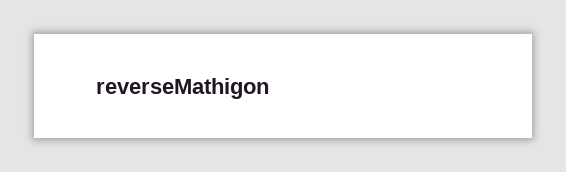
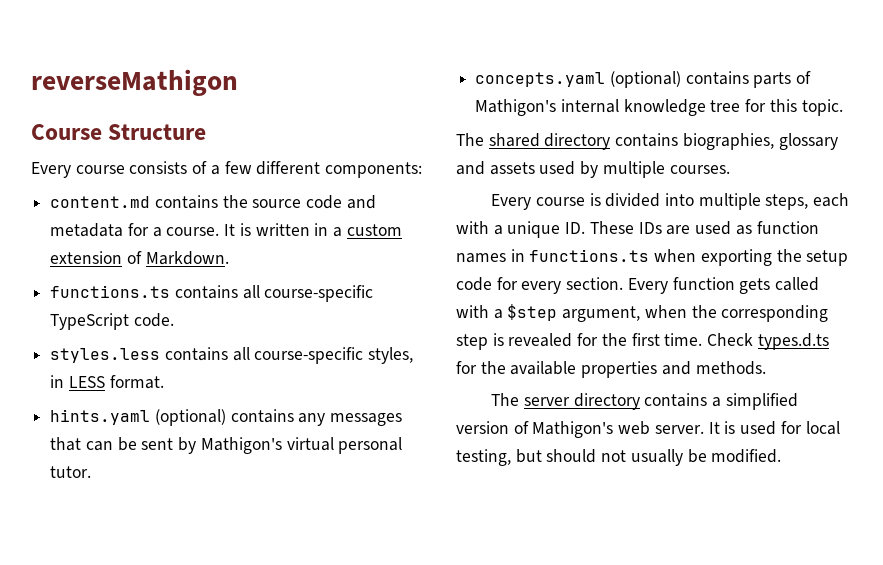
+ Course Structure
+ Every course consists of a few different components:
+ content.md contains the source code and metadata for a course. It is written in a custom extension of Markdown.
+ functions.ts contains all course-specific TypeScript code.
+ styles.less contains all course-specific styles, in LESS format.
+ hints.yaml (optional) contains any messages that can be sent by Mathigon's virtual personal tutor.
+ concepts.yaml (optional) contains parts of Mathigon's internal knowledge tree for this topic.
+ The shared directory contains biographies, glossary and assets used by multiple courses.
+ Every course is divided into multiple steps, each with a unique ID. These IDs are used as function names in functions.ts when exporting the setup code for every section. Every function gets called with a $step argument, when the corresponding step is revealed for the first time. Check types.d.ts for the available properties and methods.
+ The server directory contains a simplified version of Mathigon's web server. It is used for local testing, but should not usually be modified.

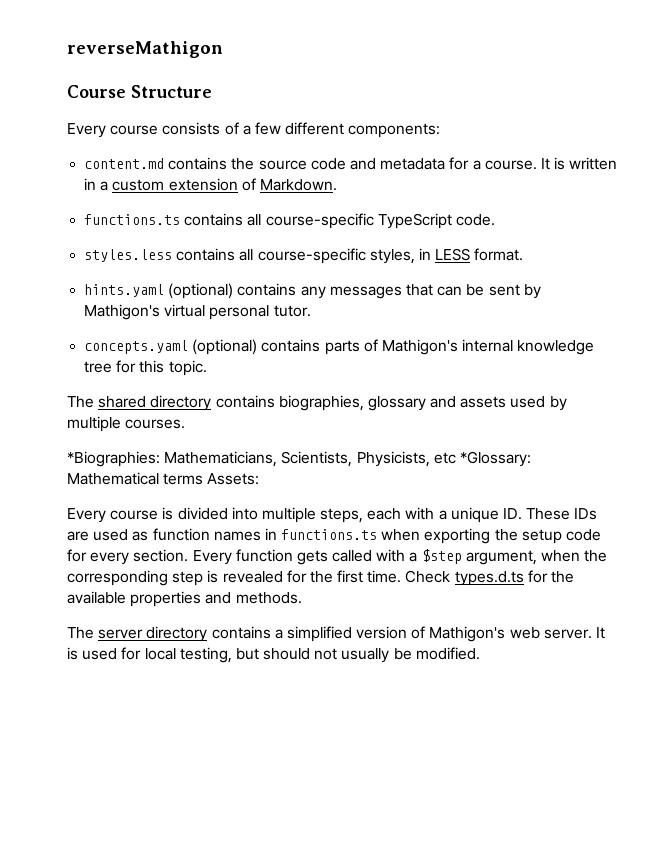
+ *Biographies: Mathematicians, Scientists, Physicists, etc *Glossary: Mathematical terms Assets:

